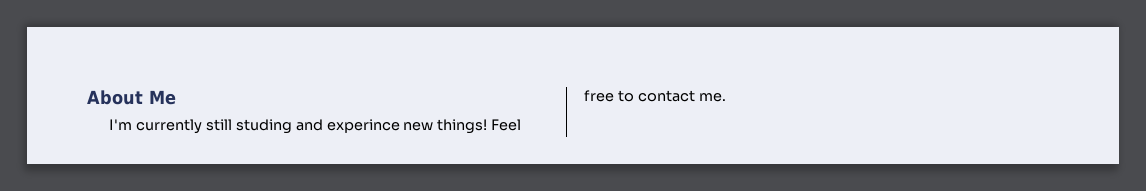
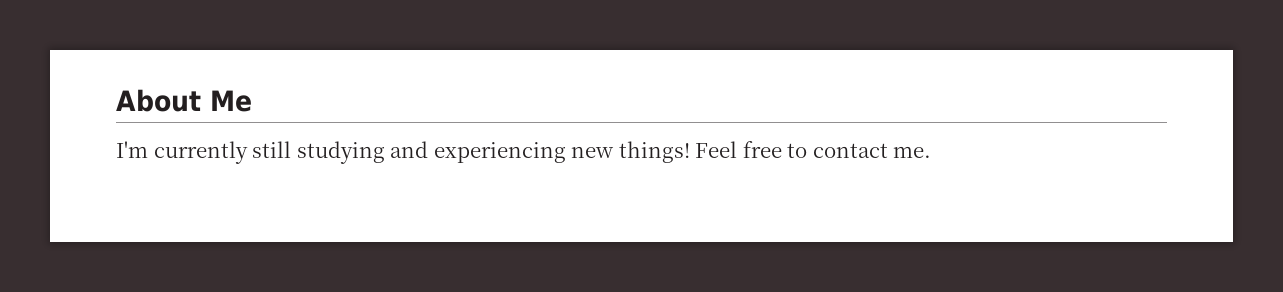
- I'm currently still studing and experince new things!
+ I'm currently still studying and experiencing new things!

